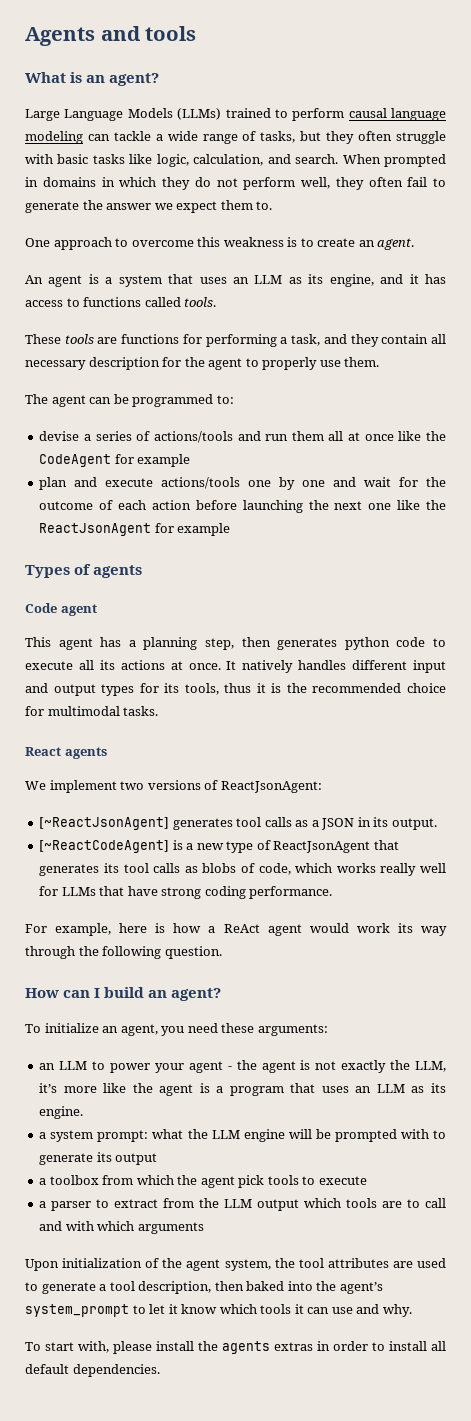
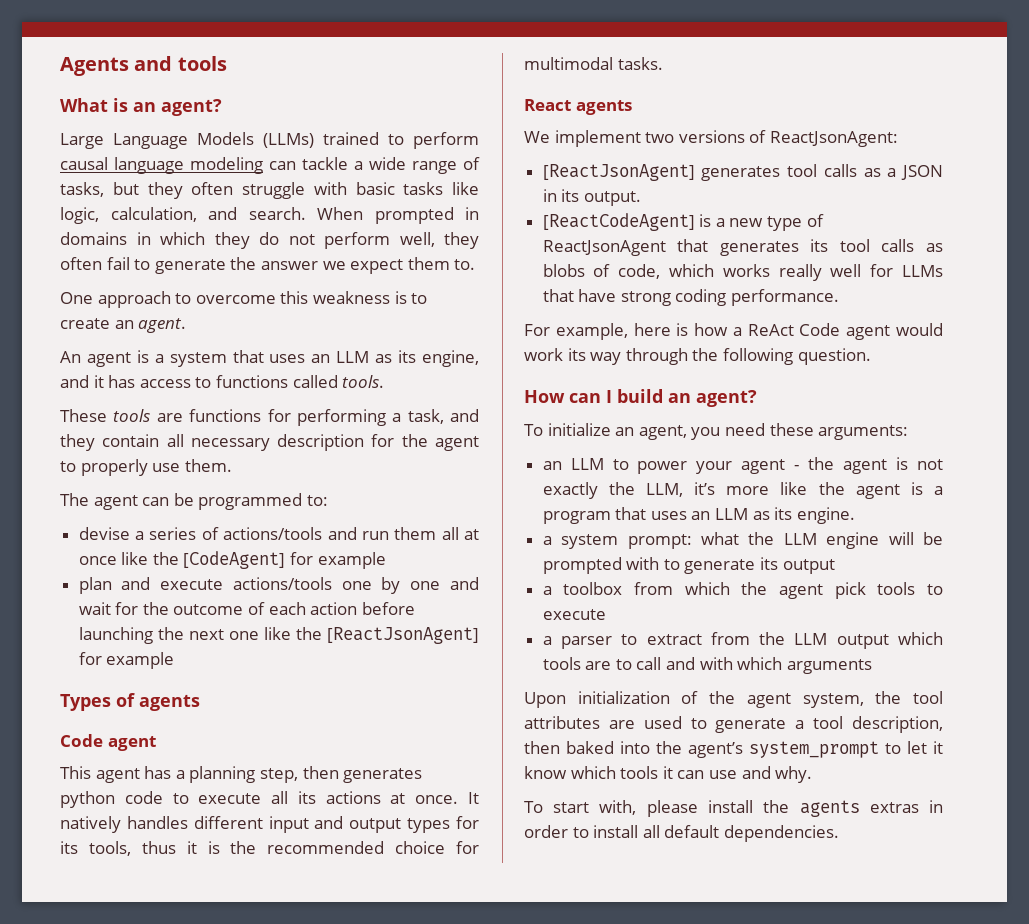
- devise a series of actions/tools and run them all at once like the CodeAgent for example
+ devise a series of actions/tools and run them all at once like the [CodeAgent] for example
- plan and execute actions/tools one by one and wait for the outcome of each action before launching the next one like the ReactJsonAgent for example
+ plan and execute actions/tools one by one and wait for the outcome of each action before launching the next one like the [ReactJsonAgent] for example
- [~ReactJsonAgent] generates tool calls as a JSON in its output.
+ [ReactJsonAgent] generates tool calls as a JSON in its output.
- [~ReactCodeAgent] is a new type of ReactJsonAgent that generates its tool calls as blobs of code, which works really well for LLMs that have strong coding performance.
+ [ReactCodeAgent] is a new type of ReactJsonAgent that generates its tool calls as blobs of code, which works really well for LLMs that have strong coding performance.
- For example, here is how a ReAct agent would work its way through the following question.
+ For example, here is how a ReAct Code agent would work its way through the following question.

